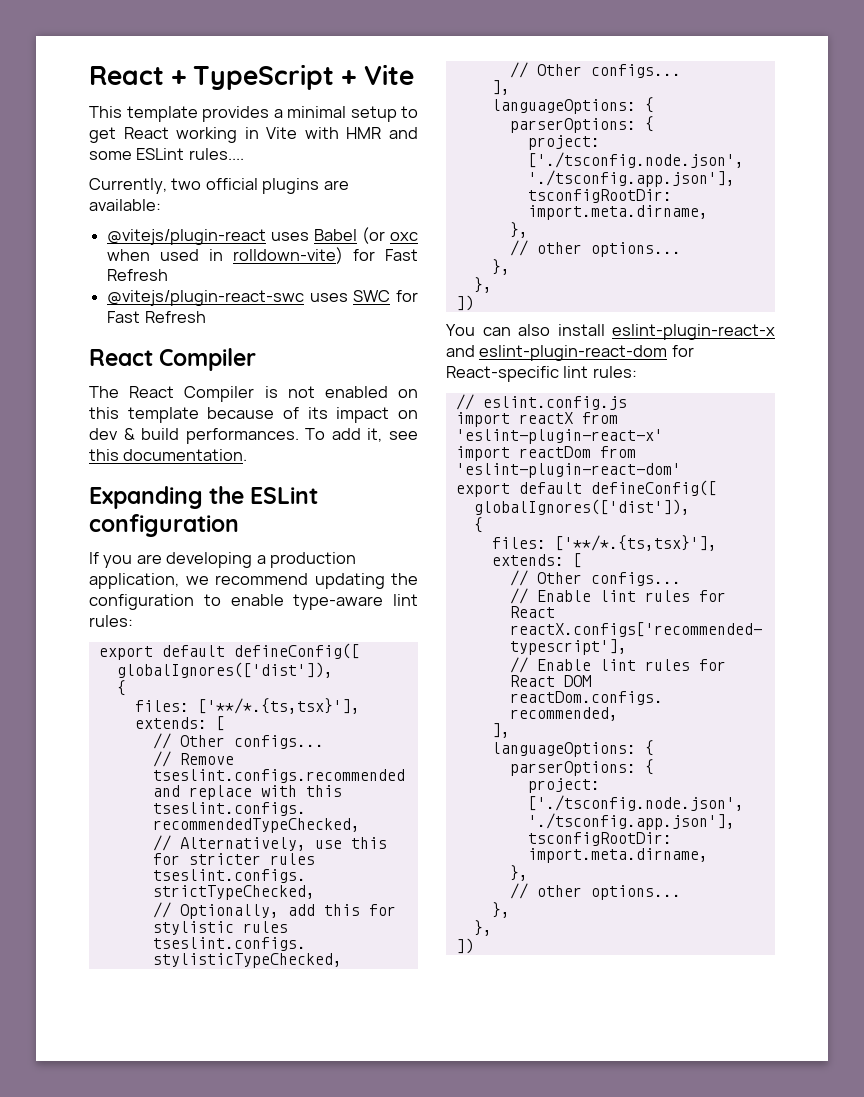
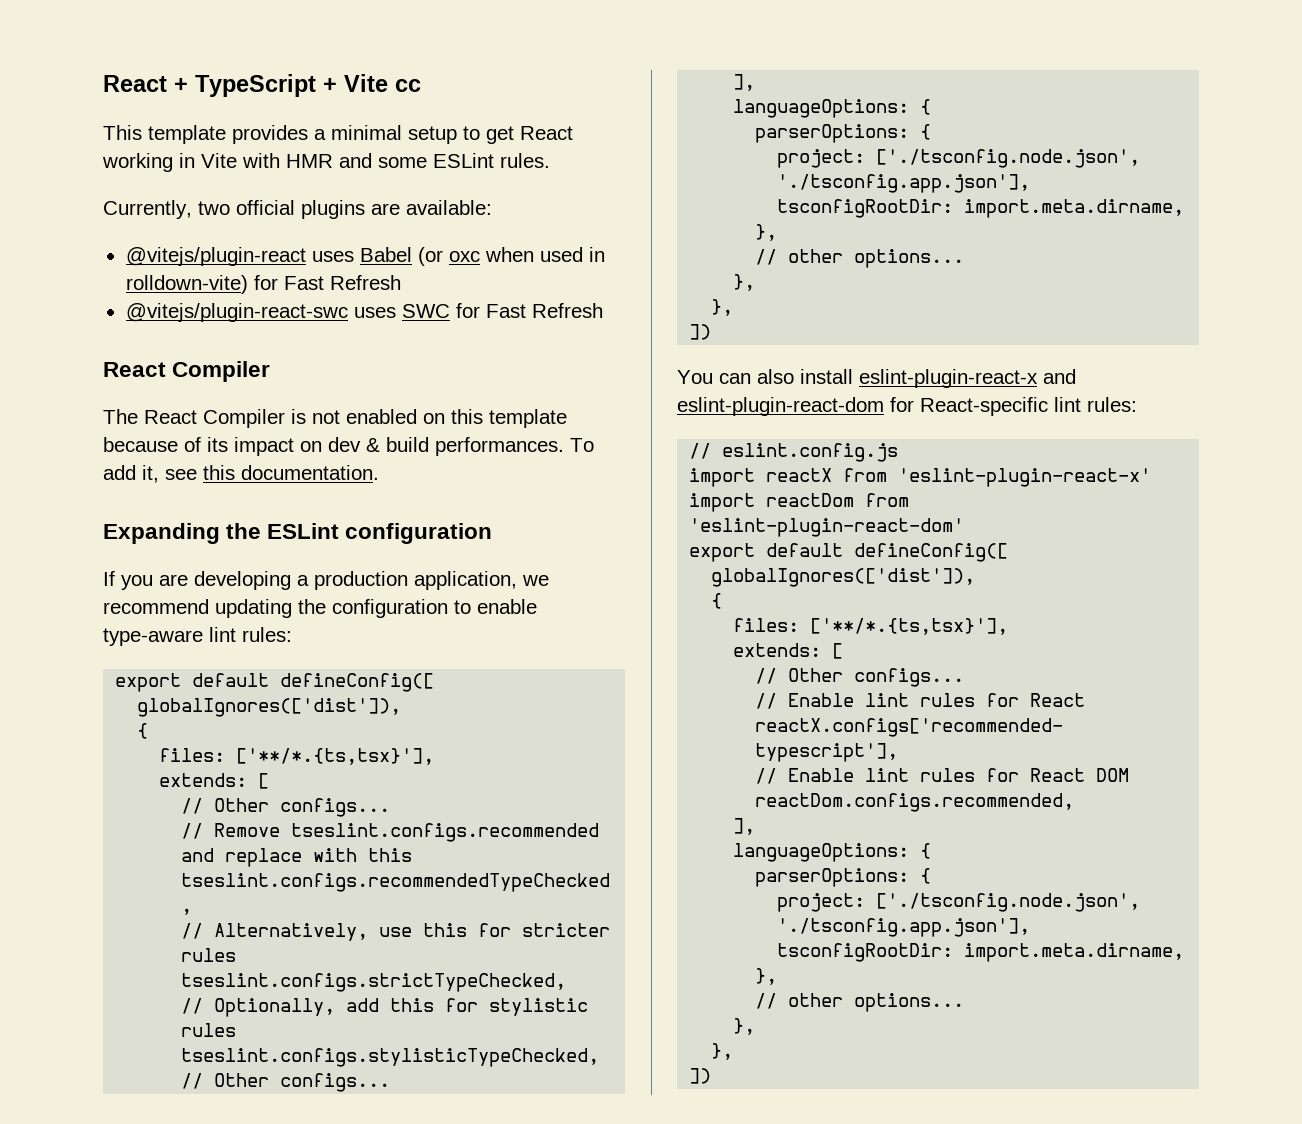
- React + TypeScript + Vite
+ React + TypeScript + Vite cc
- This template provides a minimal setup to get React working in Vite with HMR and some ESLint rules....
+ This template provides a minimal setup to get React working in Vite with HMR and some ESLint rules.

